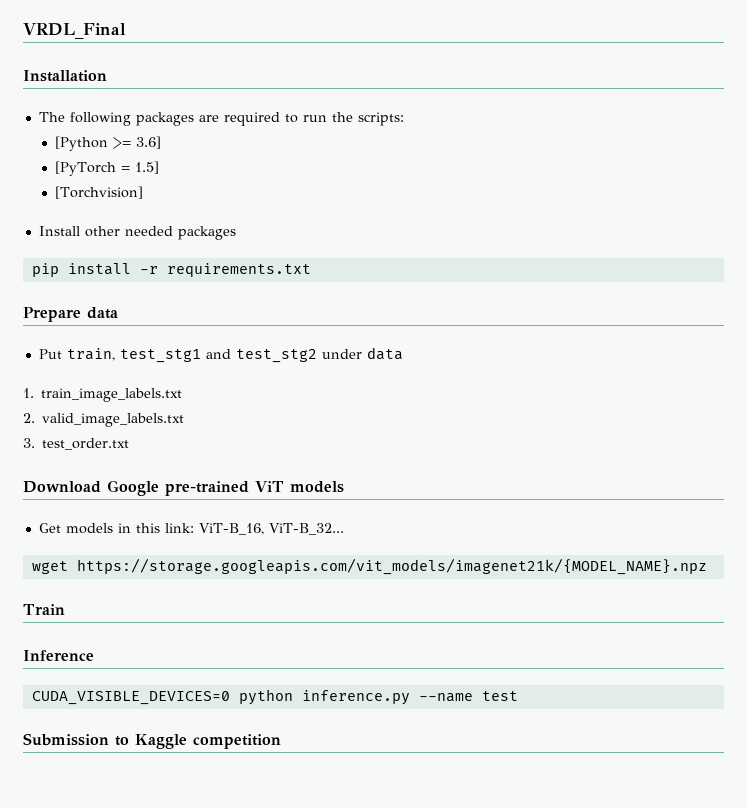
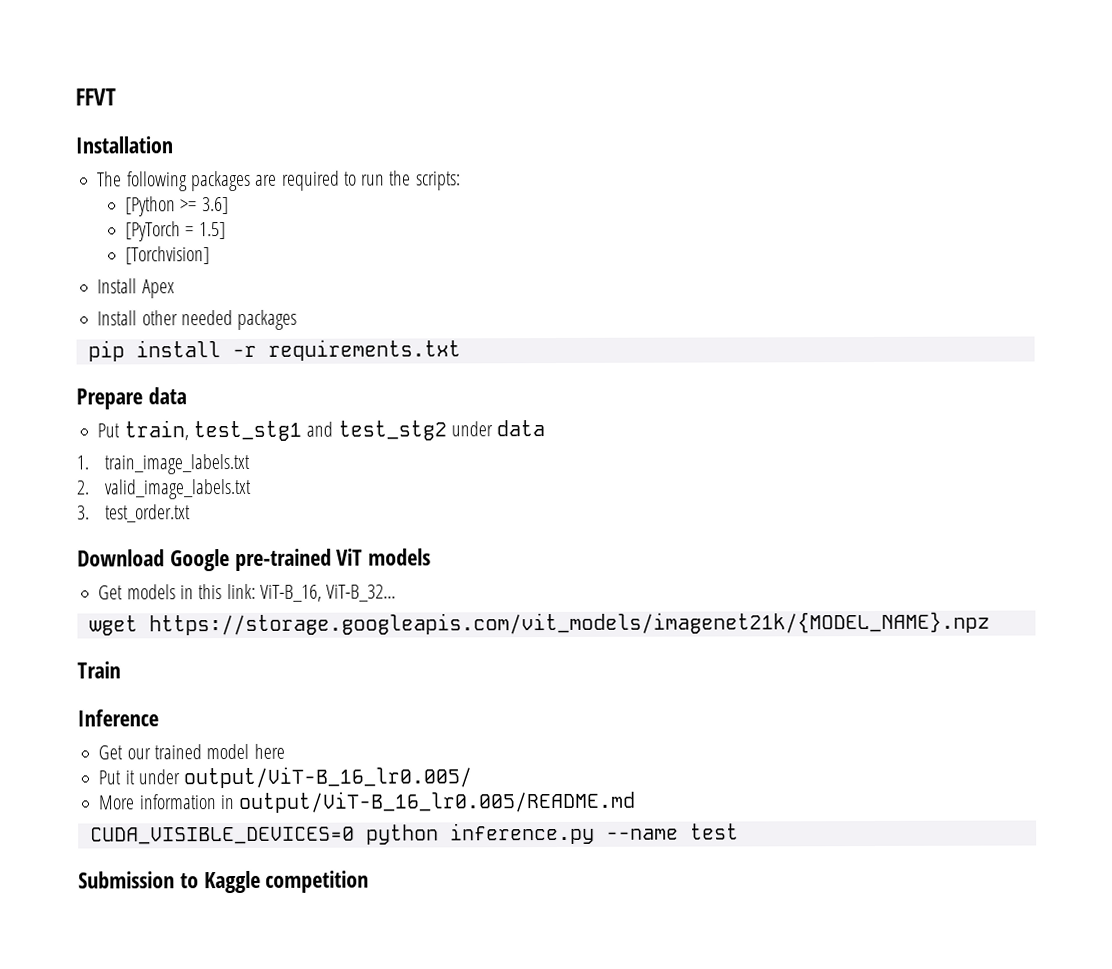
- VRDL_Final
+ FFVT
+ Install Apex
+ Get our trained model here
+ Put it under output/ViT-B_16_lr0.005/
+ More information in output/ViT-B_16_lr0.005/README.md

